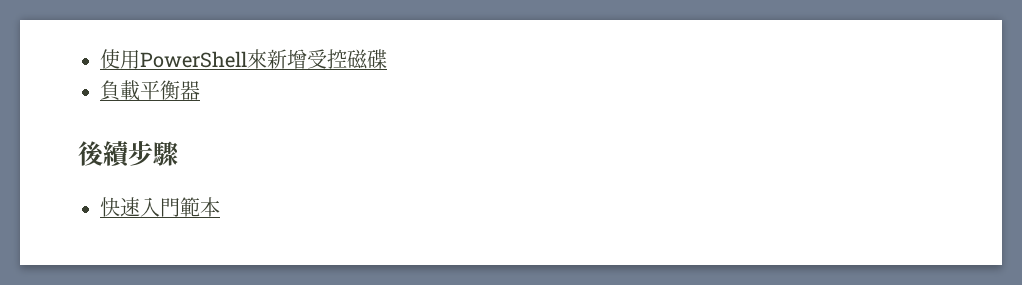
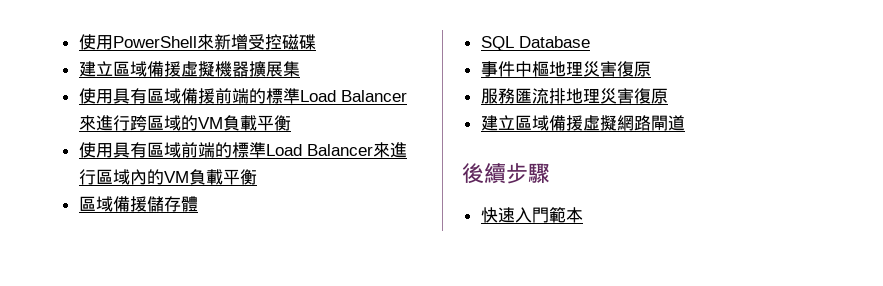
- 負載平衡器
+ 建立區域備援虛擬機器擴展集
+ 使用具有區域備援前端的標準Load Balancer來進行跨區域的VM負載平衡
+ 使用具有區域前端的標準Load Balancer來進行區域內的VM負載平衡
+ 區域備援儲存體
+ SQL Database
+ 事件中樞地理災害復原
+ 服務匯流排地理災害復原
+ 建立區域備援虛擬網路閘道

